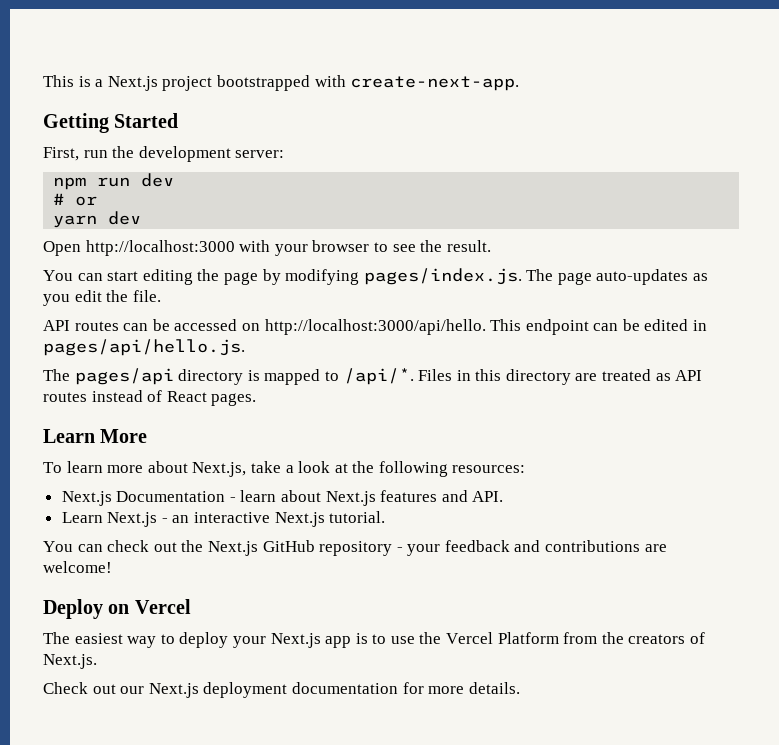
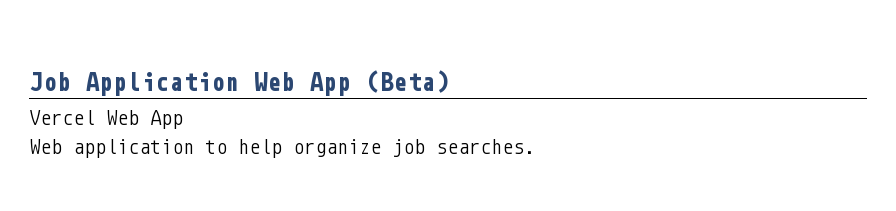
- This is a Next.js project bootstrapped with create-next-app.
- Getting Started
- First, run the development server:
- npm run dev
- # or
- yarn dev
- Open http://localhost:3000 with your browser to see the result.
- You can start editing the page by modifying pages/index.js. The page auto-updates as you edit the file.
- API routes can be accessed on http://localhost:3000/api/hello. This endpoint can be edited in pages/api/hello.js.
- The pages/api directory is mapped to /api/*. Files in this directory are treated as API routes instead of React pages.
- Learn More
- To learn more about Next.js, take a look at the following resources:
- Next.js Documentation - learn about Next.js features and API.
- Learn Next.js - an interactive Next.js tutorial.
- You can check out the Next.js GitHub repository - your feedback and contributions are welcome!
- Deploy on Vercel
- The easiest way to deploy your Next.js app is to use the Vercel Platform from the creators of Next.js.
- Check out our Next.js deployment documentation for more details.
+ Job Application Web App (Beta)
+ Vercel Web App
+ Web application to help organize job searches.

